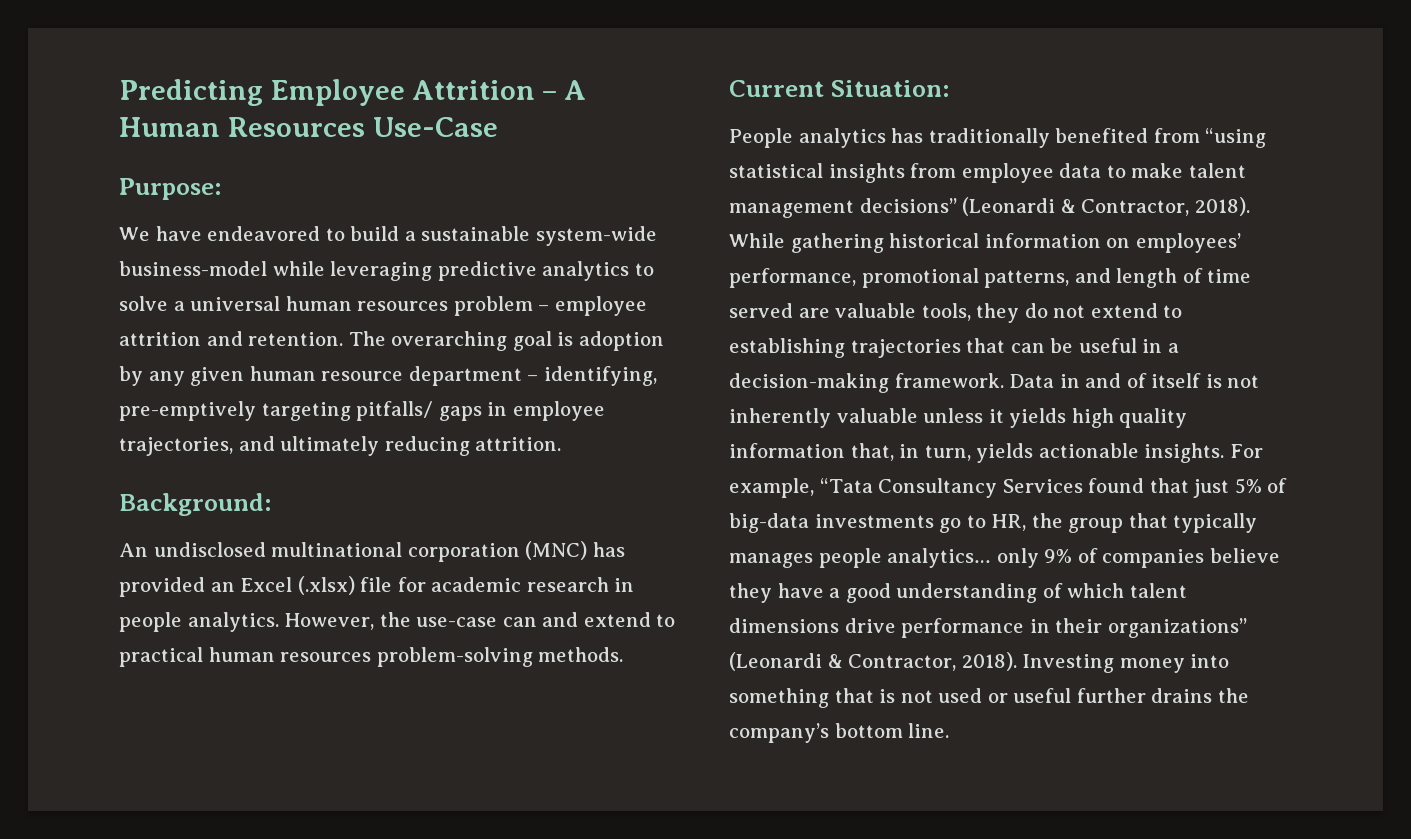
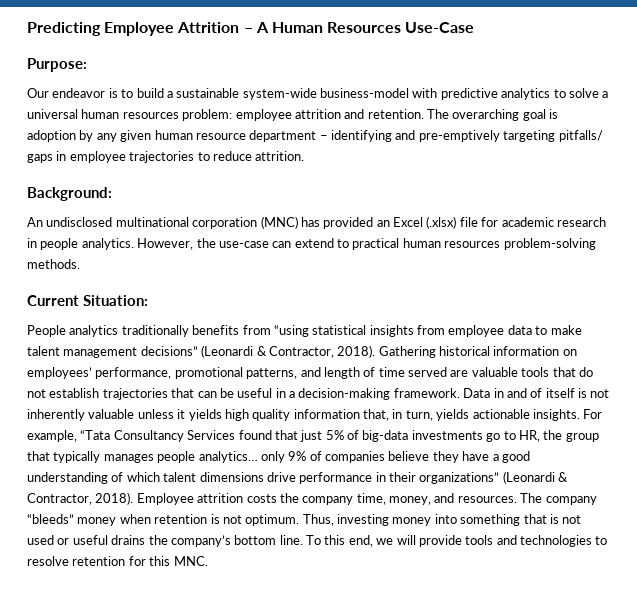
- We have endeavored to build a sustainable system-wide business-model while leveraging predictive analytics to solve a universal human resources problem – employee attrition and retention.
+ Our endeavor is to build a sustainable system-wide business-model with predictive analytics to solve a universal human resources problem: employee attrition and retention.
- The overarching goal is adoption by any given human resource department – identifying, pre-emptively targeting pitfalls/ gaps in employee trajectories, and ultimately reducing attrition.
+ The overarching goal is adoption by any given human resource department – identifying and pre-emptively targeting pitfalls/ gaps in employee trajectories to reduce attrition.
- However, the use-case can and extend to practical human resources problem-solving methods.
+ However, the use-case can extend to practical human resources problem-solving methods.
- People analytics has traditionally benefited from “using statistical insights from employee data to make talent management decisions” (Leonardi & Contractor, 2018).
+ People analytics traditionally benefits from “using statistical insights from employee data to make talent management decisions” (Leonardi & Contractor, 2018).
- While gathering historical information on employees’ performance, promotional patterns, and length of time served are valuable tools, they do not extend to establishing trajectories that can be useful in a decision-making framework.
+ Gathering historical information on employees’ performance, promotional patterns, and length of time served are valuable tools that do not establish trajectories that can be useful in a decision-making framework.
- Investing money into something that is not used or useful further drains the company’s bottom line.
+ Employee attrition costs the company time, money, and resources. The company “bleeds” money when retention is not optimum. Thus, investing money into something that is not used or useful drains the company’s bottom line.
+ To this end, we will provide tools and technologies to resolve retention for this MNC.

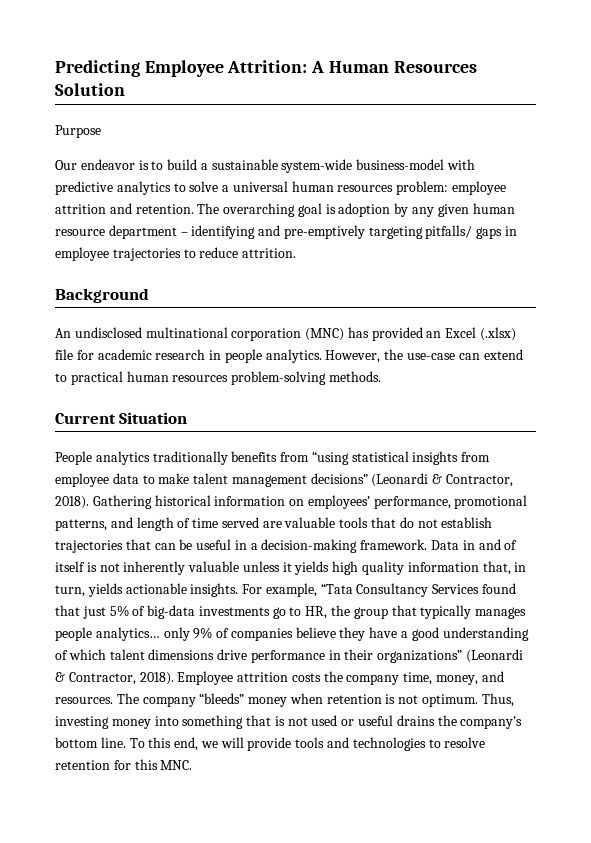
- Predicting Employee Attrition – A Human Resources Use-Case
- Purpose:
+ Predicting Employee Attrition: A Human Resources Solution
+ Purpose
- Background:
+ Background
- Current Situation:
+ Current Situation

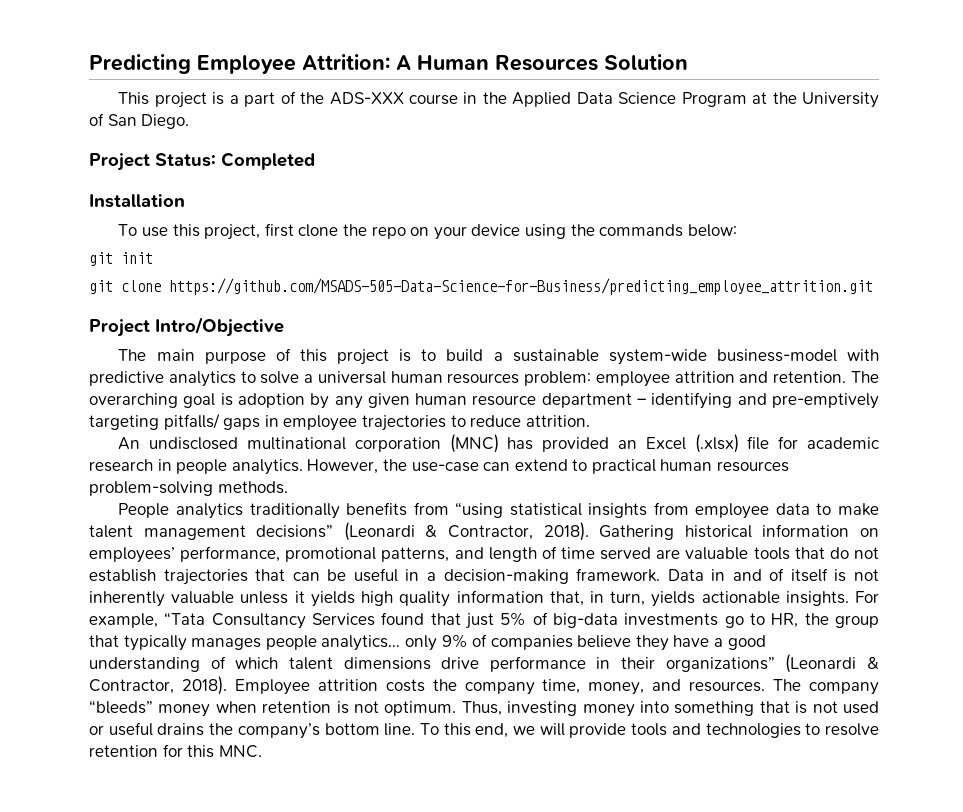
- Purpose
- Our endeavor is to build a sustainable system-wide business-model with predictive analytics to solve a universal human resources problem: employee attrition and retention.
+ This project is a part of the ADS-XXX course in the Applied Data Science Program at the University of San Diego.
+ Project Status: Completed
+ Installation
+ To use this project, first clone the repo on your device using the commands below:
+ git init
+ git clone https://github.com/MSADS-505-Data-Science-for-Business/predicting_employee_attrition.git
+ Project Intro/Objective
+ The main purpose of this project is to build a sustainable system-wide business-model with predictive analytics to solve a universal human resources problem: employee attrition and retention.
- Background
- Current Situation

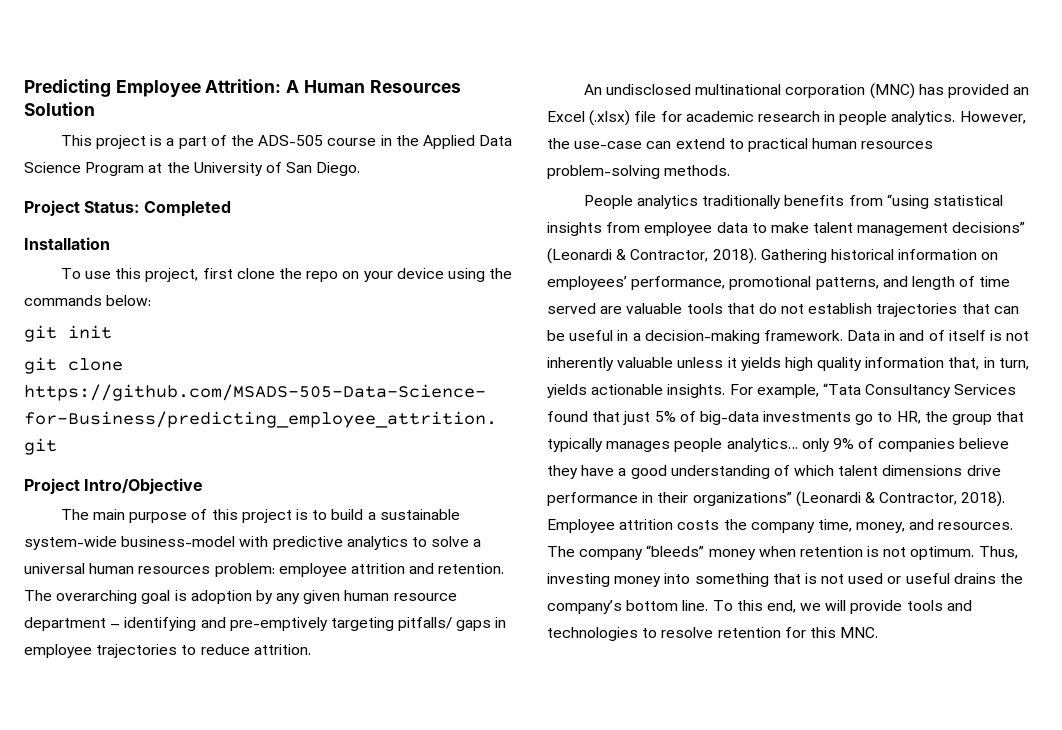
- This project is a part of the ADS-XXX course in the Applied Data Science Program at the University of San Diego.
+ This project is a part of the ADS-505 course in the Applied Data Science Program at the University of San Diego.

